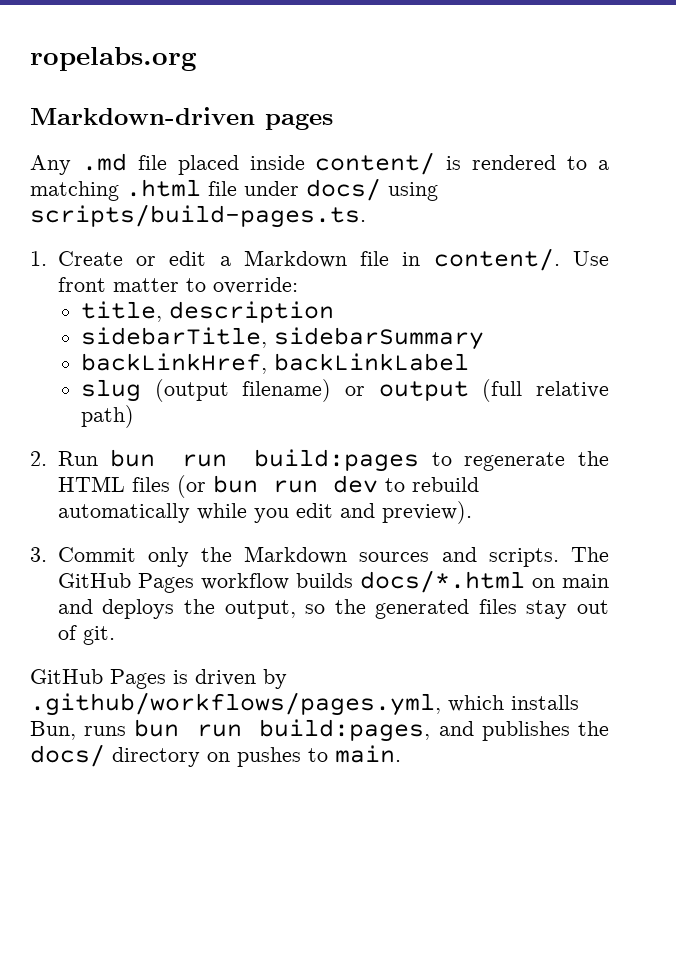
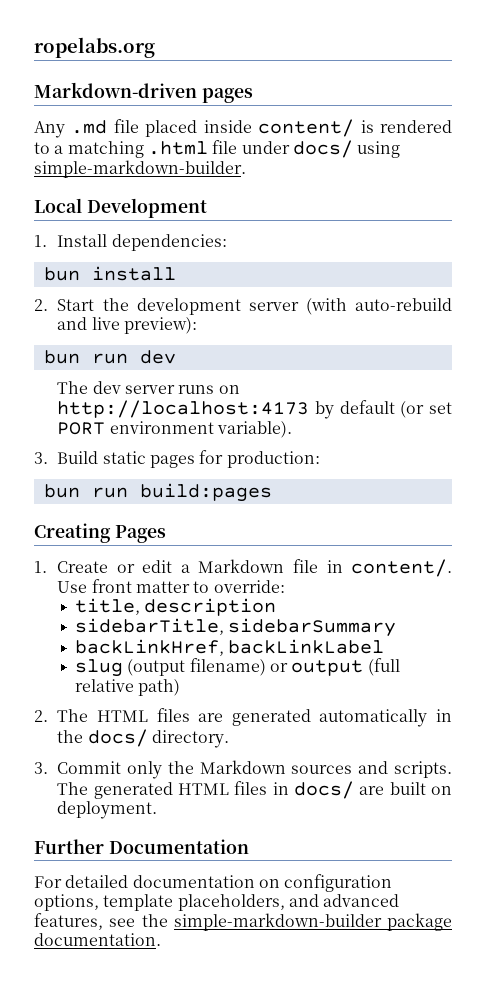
- Any .md file placed inside content/ is rendered to a matching .html file under docs/ using scripts/build-pages.ts.
+ Any .md file placed inside content/ is rendered to a matching .html file under docs/ using simple-markdown-builder.
+ Local Development
+ 1. Install dependencies:
+ bun install
+ 2. Start the development server (with auto-rebuild and live preview):
+ bun run dev
+ The dev server runs on http://localhost:4173 by default (or set PORT environment variable).
+ 3. Build static pages for production:
+ bun run build:pages
+ Creating Pages
- 2. Run bun run build:pages to regenerate the HTML files (or bun run dev to rebuild automatically while you edit and preview).
+ 2. The HTML files are generated automatically in the docs/ directory.
- The GitHub Pages workflow builds docs/*.html on main and deploys the output, so the generated files stay out of git.
- GitHub Pages is driven by .github/workflows/pages.yml, which installs Bun, runs bun run build:pages, and publishes the docs/ directory on pushes to main.
+ The generated HTML files in docs/ are built on deployment.
+ Further Documentation
+ For detailed documentation on configuration options, template placeholders, and advanced features, see the simple-markdown-builder package documentation.

